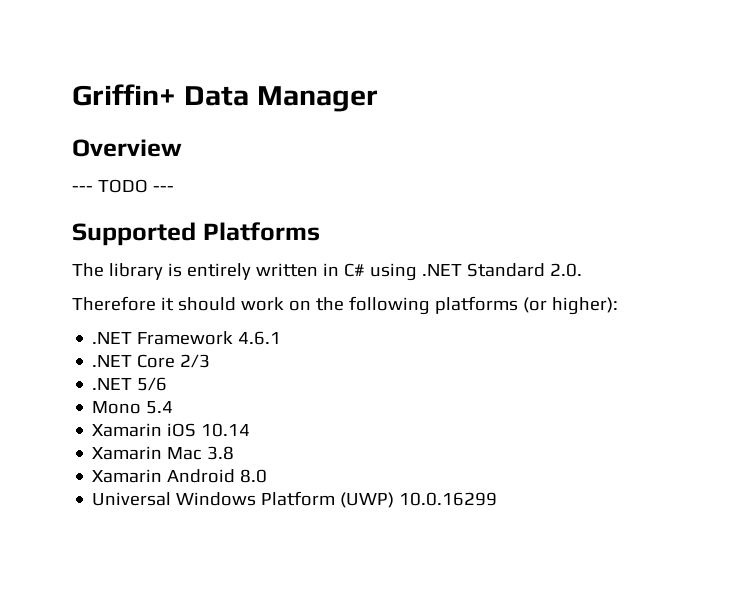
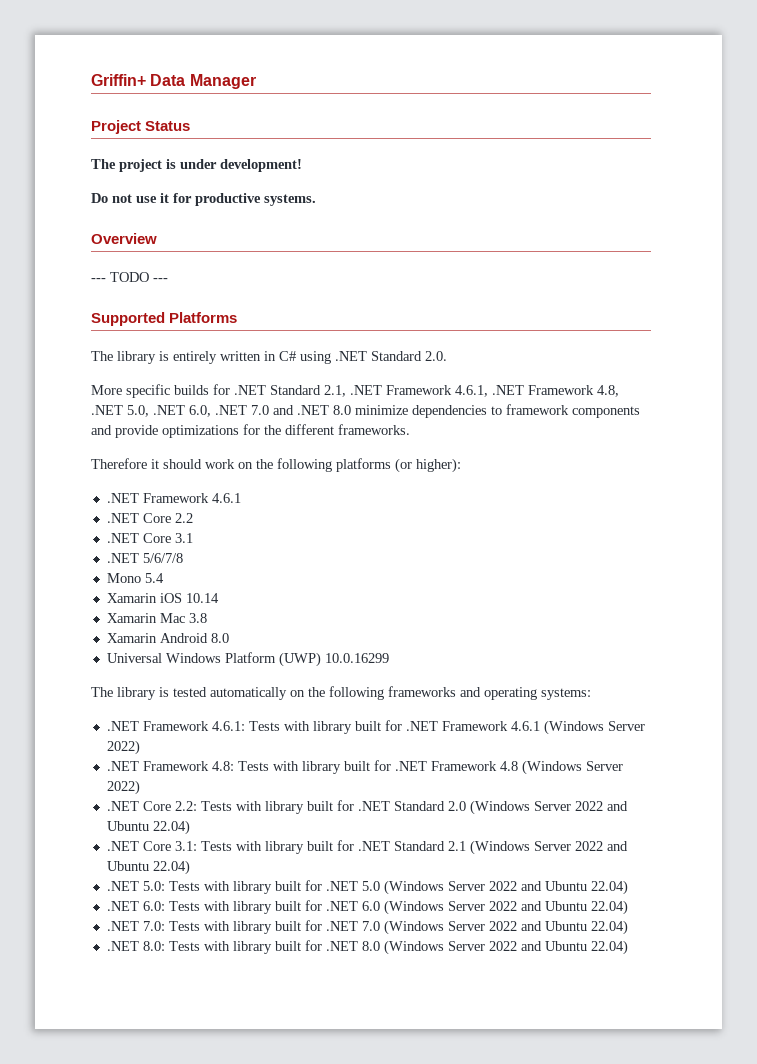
+ Project Status
+ The project is under development!
+ Do not use it for productive systems.
+ More specific builds for .NET Standard 2.1, .NET Framework 4.6.1, .NET Framework 4.8, .NET 5.0, .NET 6.0, .NET 7.0 and .NET 8.0 minimize dependencies to framework components and provide optimizations for the different frameworks.
- .NET Core 2/3
- .NET 5/6
+ .NET Core 2.2
+ .NET Core 3.1
+ .NET 5/6/7/8
+ The library is tested automatically on the following frameworks and operating systems:
+ .NET Framework 4.6.1: Tests with library built for .NET Framework 4.6.1 (Windows Server 2022)
+ .NET Framework 4.8: Tests with library built for .NET Framework 4.8 (Windows Server 2022)
+ .NET Core 2.2: Tests with library built for .NET Standard 2.0 (Windows Server 2022 and Ubuntu 22.04)
+ .NET Core 3.1: Tests with library built for .NET Standard 2.1 (Windows Server 2022 and Ubuntu 22.04)
+ .NET 5.0: Tests with library built for .NET 5.0 (Windows Server 2022 and Ubuntu 22.04)
+ .NET 6.0: Tests with library built for .NET 6.0 (Windows Server 2022 and Ubuntu 22.04)
+ .NET 7.0: Tests with library built for .NET 7.0 (Windows Server 2022 and Ubuntu 22.04)
+ .NET 8.0: Tests with library built for .NET 8.0 (Windows Server 2022 and Ubuntu 22.04)

